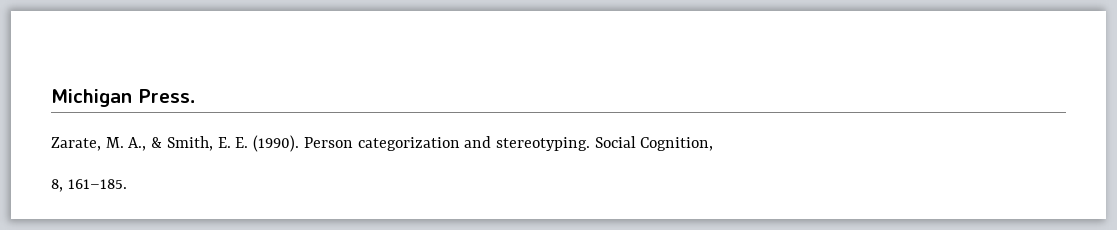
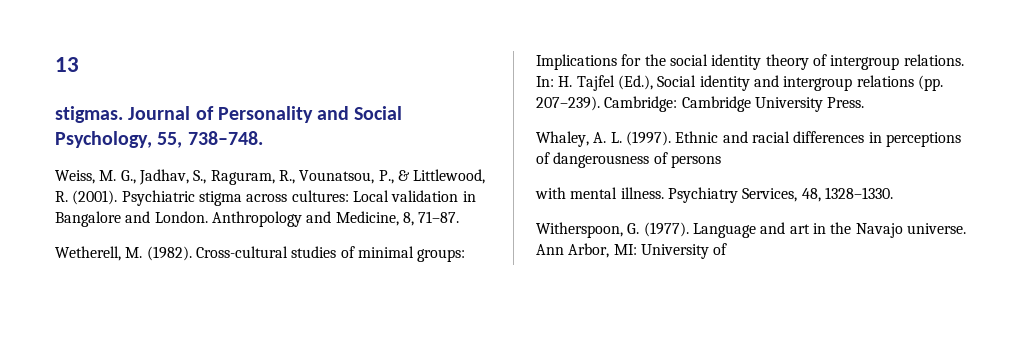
- Michigan Press.
- Zarate, M. A., & Smith, E. E. (1990). Person categorization and stereotyping. Social Cognition,
- 8, 161–185.
+ 13
+ stigmas. Journal of Personality and Social Psychology, 55, 738–748.
+ Weiss, M. G., Jadhav, S., Raguram, R., Vounatsou, P., & Littlewood, R. (2001). Psychiatric stigma across cultures: Local validation in Bangalore and London. Anthropology and Medicine, 8, 71–87.
+ Wetherell, M. (1982). Cross-cultural studies of minimal groups: Implications for the social identity theory of intergroup relations. In: H. Tajfel (Ed.), Social identity and intergroup relations (pp. 207–239). Cambridge: Cambridge University Press.
+ Whaley, A. L. (1997). Ethnic and racial differences in perceptions of dangerousness of persons
+ with mental illness. Psychiatry Services, 48, 1328–1330.
+ Witherspoon, G. (1977). Language and art in the Navajo universe. Ann Arbor, MI: University of

